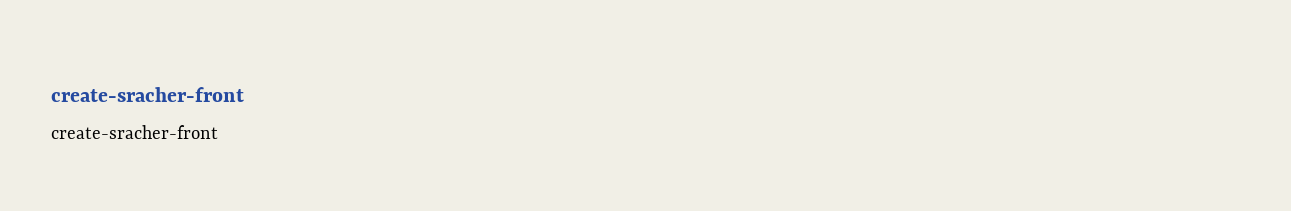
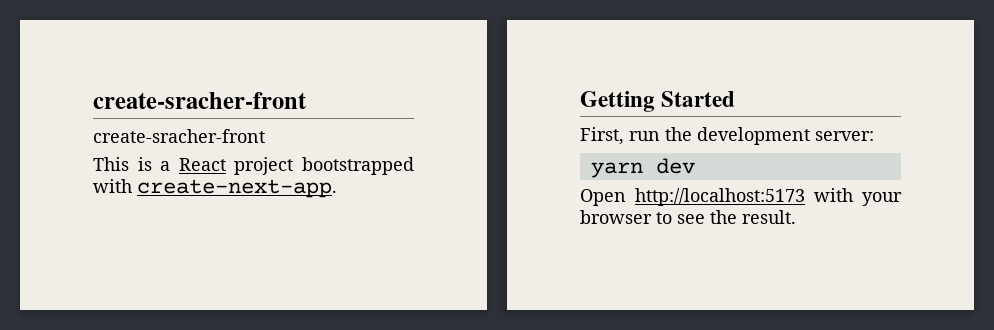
+ This is a React project bootstrapped with create-next-app.
+ Getting Started
+ First, run the development server:
+ yarn dev
+ Open http://localhost:5173 with your browser to see the result.

